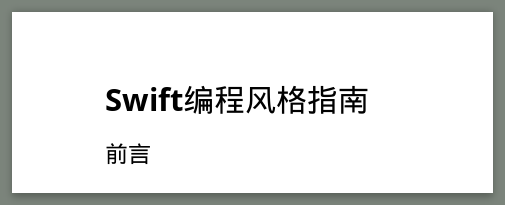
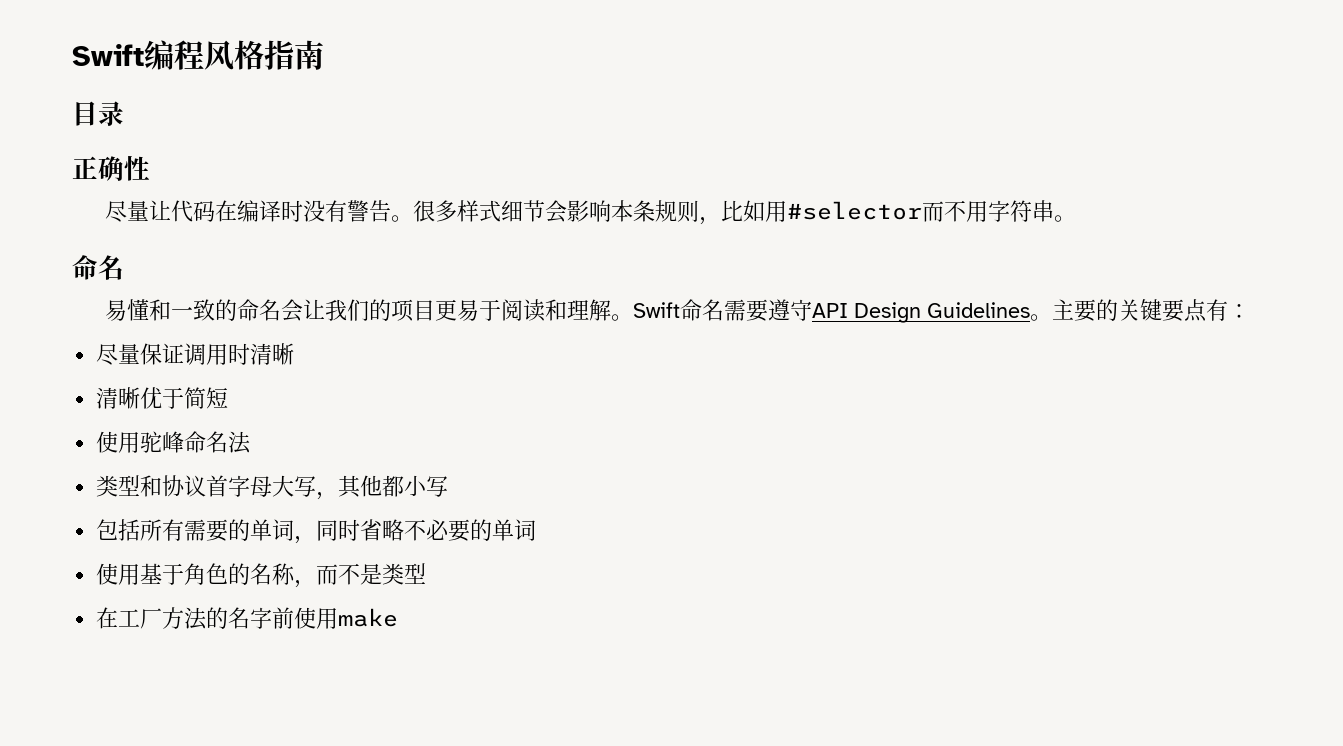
- 前言
+ 目录
+ 正确性
+ 尽量让代码在编译时没有警告。很多样式细节会影响本条规则，比如用#selector而不用字符串。
+ 命名
+ 易懂和一致的命名会让我们的项目更易于阅读和理解。Swift命名需要遵守API Design Guidelines。主要的关键要点有：
+ 尽量保证调用时清晰
+ 清晰优于简短
+ 使用驼峰命名法
+ 类型和协议首字母大写，其他都小写
+ 包括所有需要的单词，同时省略不必要的单词
+ 使用基于角色的名称，而不是类型
+ 在工厂方法的名字前使用make

